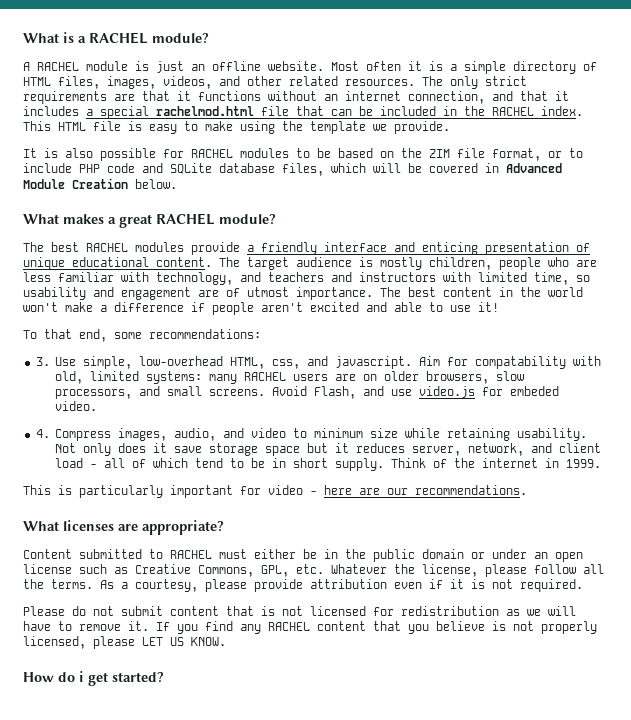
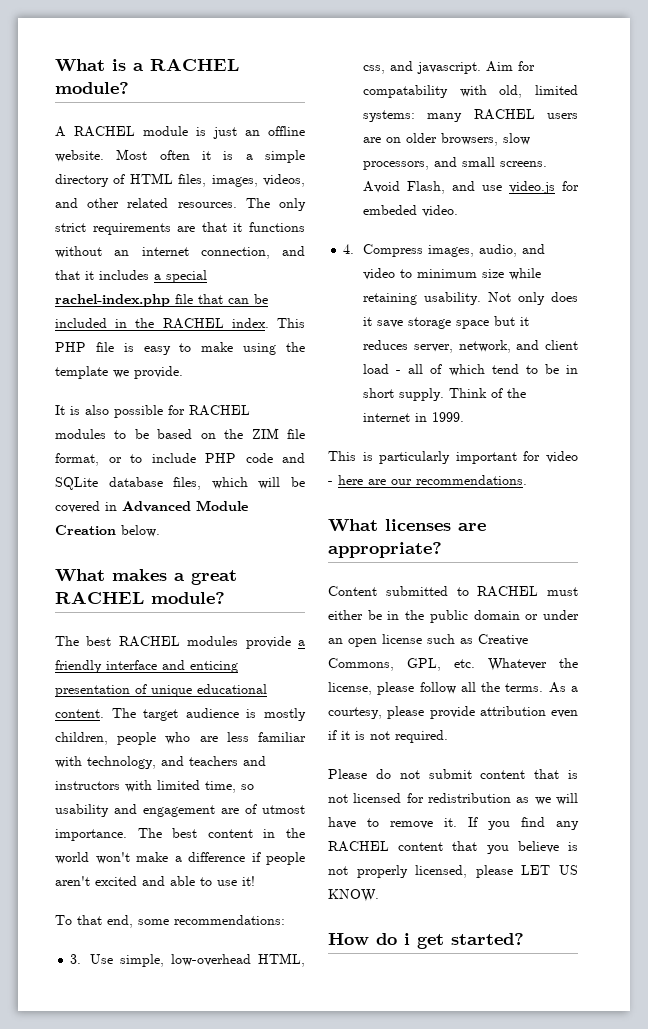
- The only strict requirements are that it functions without an internet connection, and that it includes a special rachelmod.html file that can be included in the RACHEL index.
+ The only strict requirements are that it functions without an internet connection, and that it includes a special rachel-index.php file that can be included in the RACHEL index.
- This HTML file is easy to make using the template we provide.
+ This PHP file is easy to make using the template we provide.

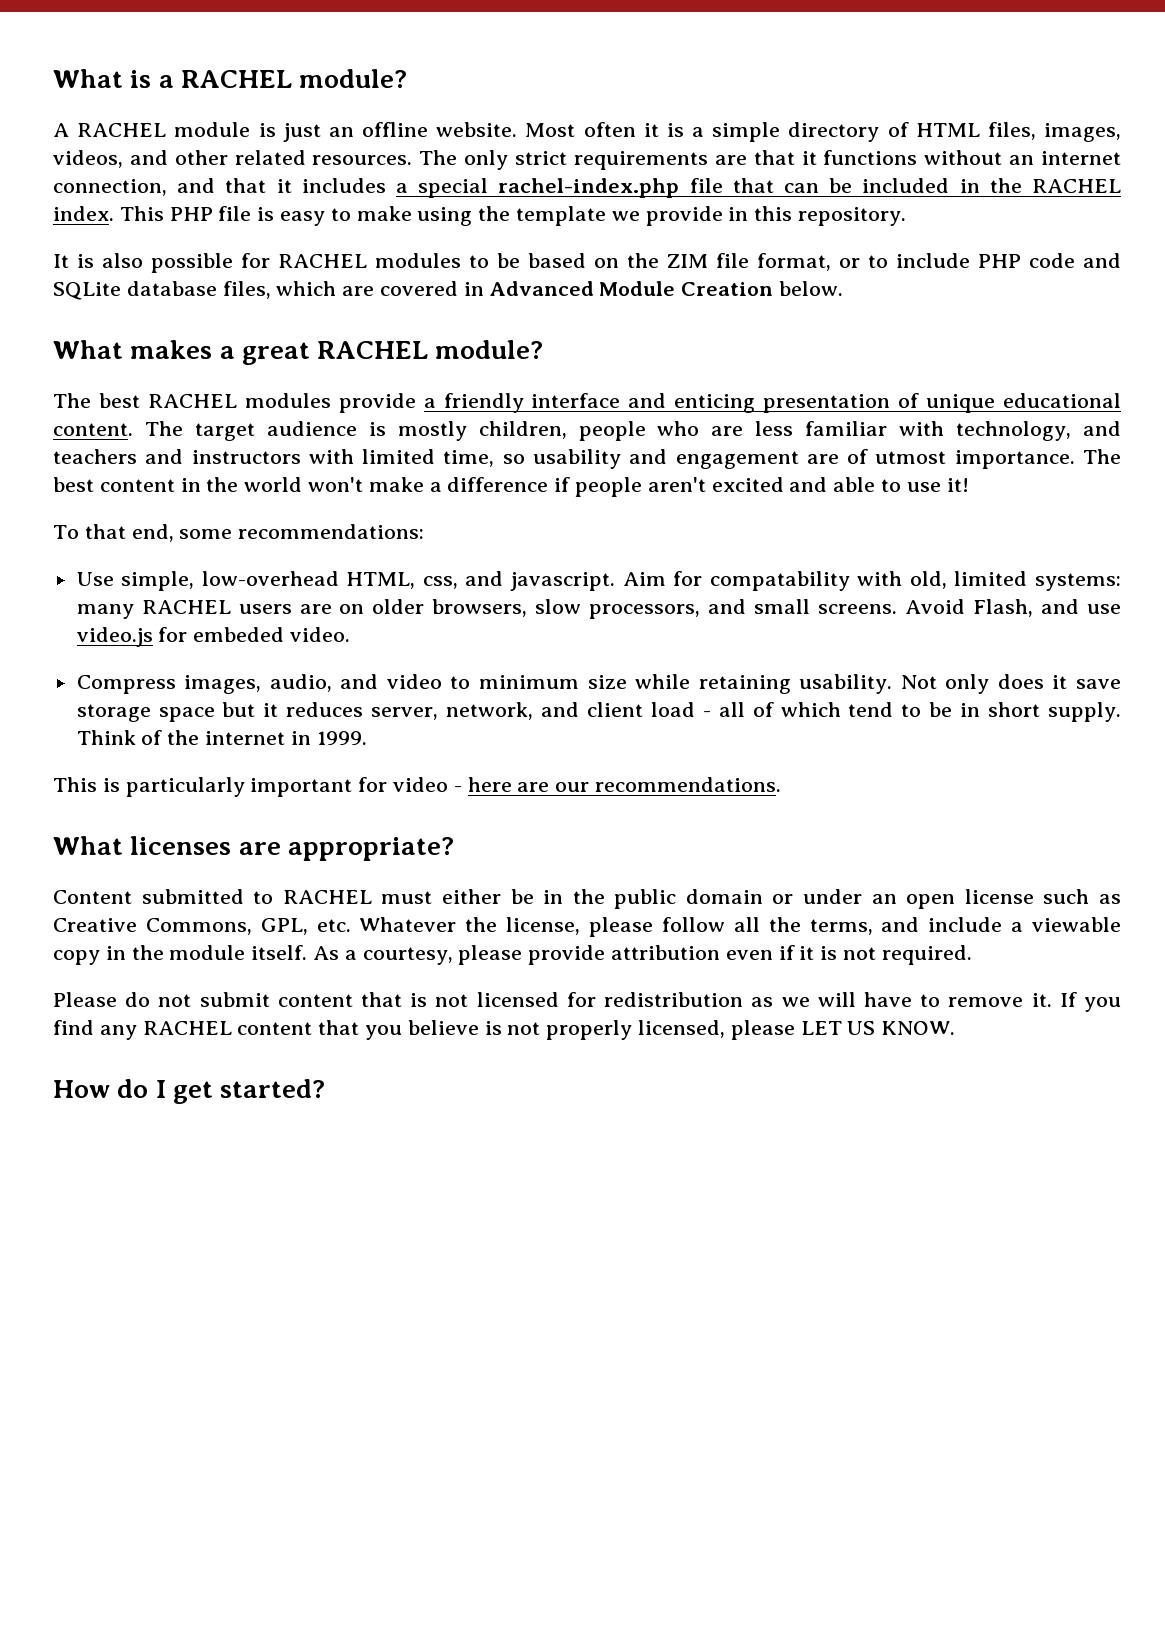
- This PHP file is easy to make using the template we provide.
+ This PHP file is easy to make using the template we provide in this repository.
- It is also possible for RACHEL modules to be based on the ZIM file format, or to include PHP code and SQLite database files, which will be covered in Advanced Module Creation below.
+ It is also possible for RACHEL modules to be based on the ZIM file format, or to include PHP code and SQLite database files, which are covered in Advanced Module Creation below.
- 3. Use simple, low-overhead HTML, css, and javascript.
+ Use simple, low-overhead HTML, css, and javascript.
- 4. Compress images, audio, and video to minimum size while retaining usability.
+ Compress images, audio, and video to minimum size while retaining usability.
- Content submitted to RACHEL must either be in the public domain or under an open license such as Creative Commons, GPL, etc. Whatever the license, please follow all the terms.
+ Content submitted to RACHEL must either be in the public domain or under an open license such as Creative Commons, GPL, etc. Whatever the license, please follow all the terms, and include a viewable copy in the module itself.
- How do i get started?
+ How do I get started?

